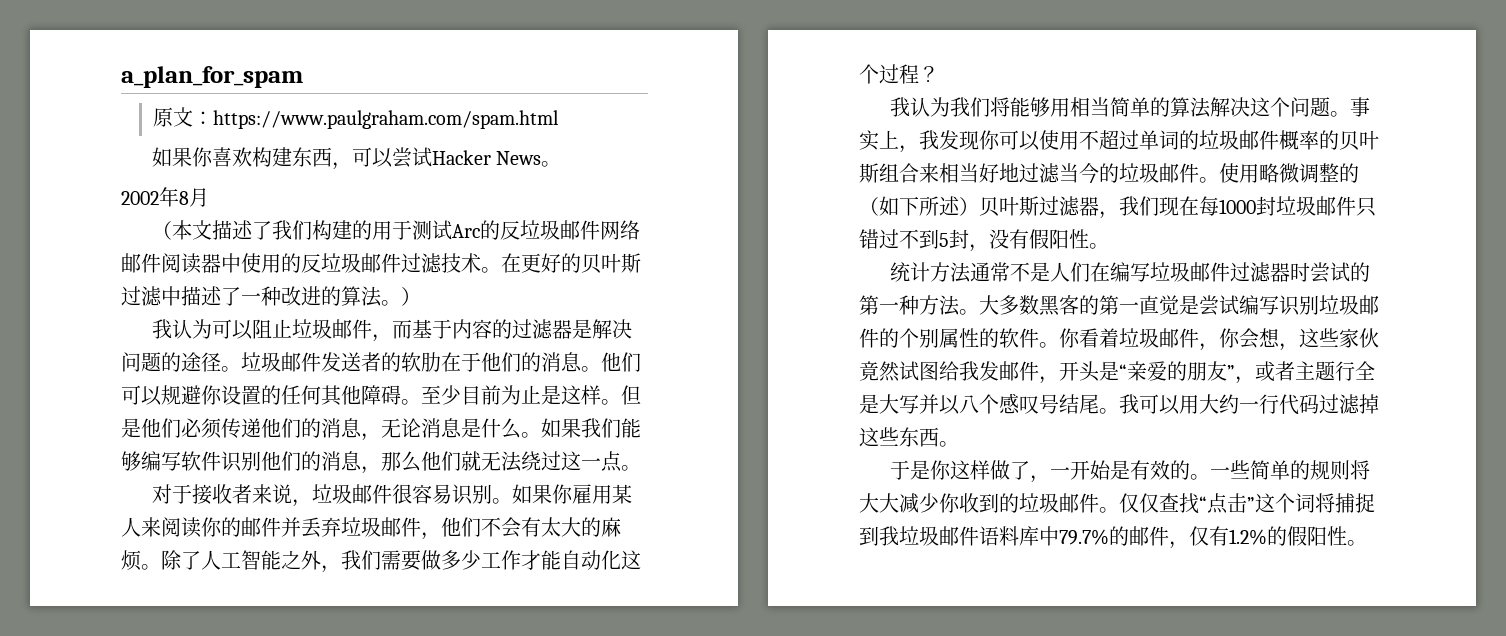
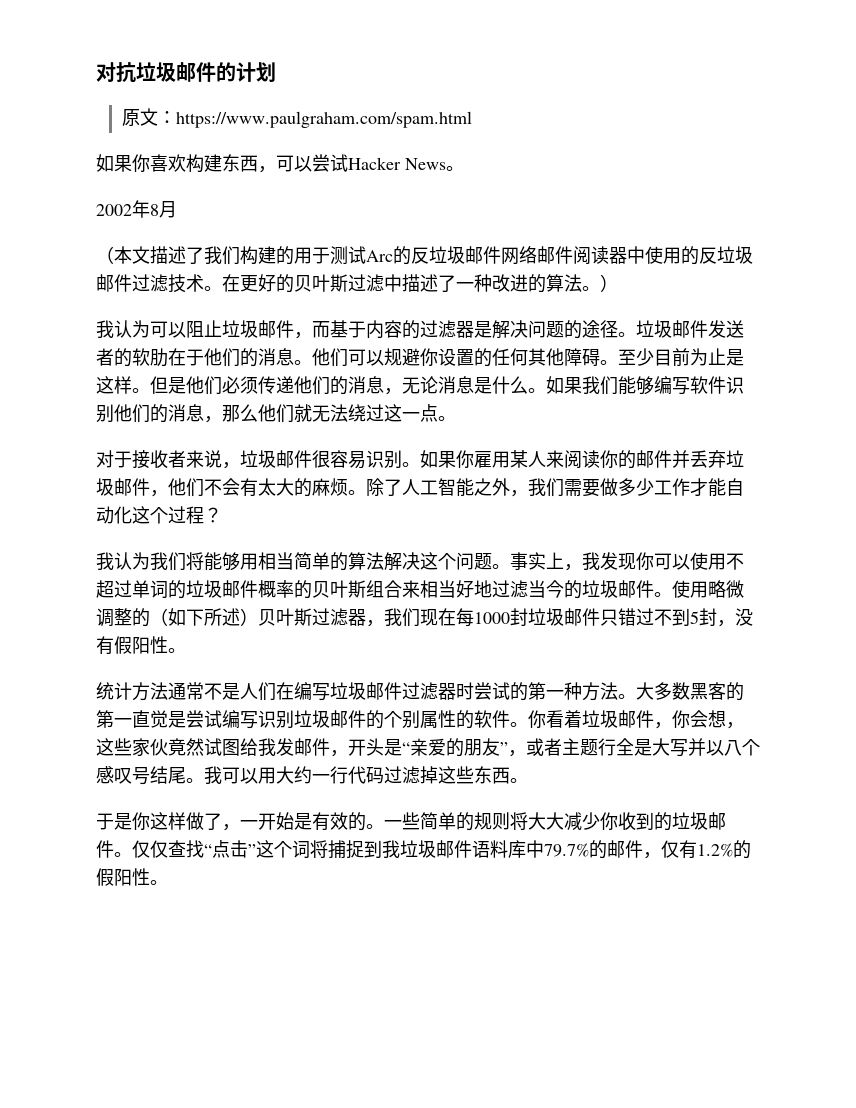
- a_plan_for_spam
+ 对抗垃圾邮件的计划

